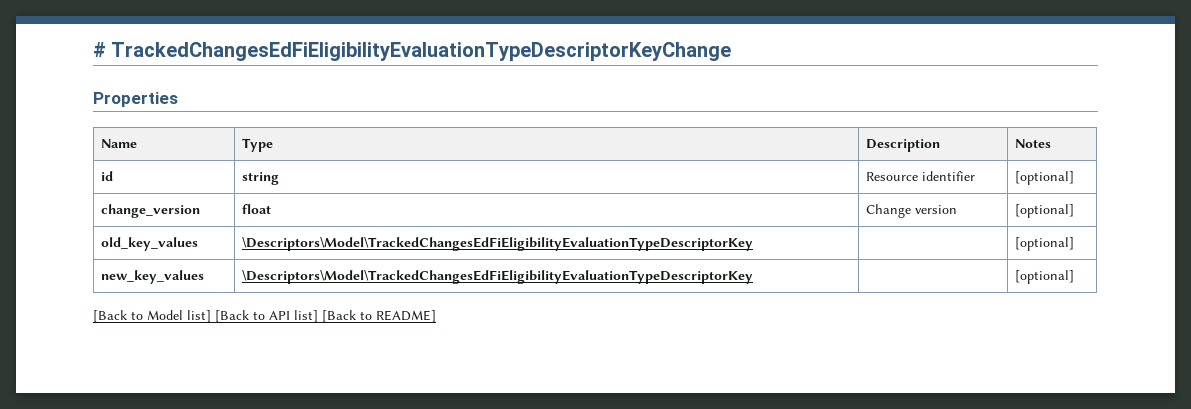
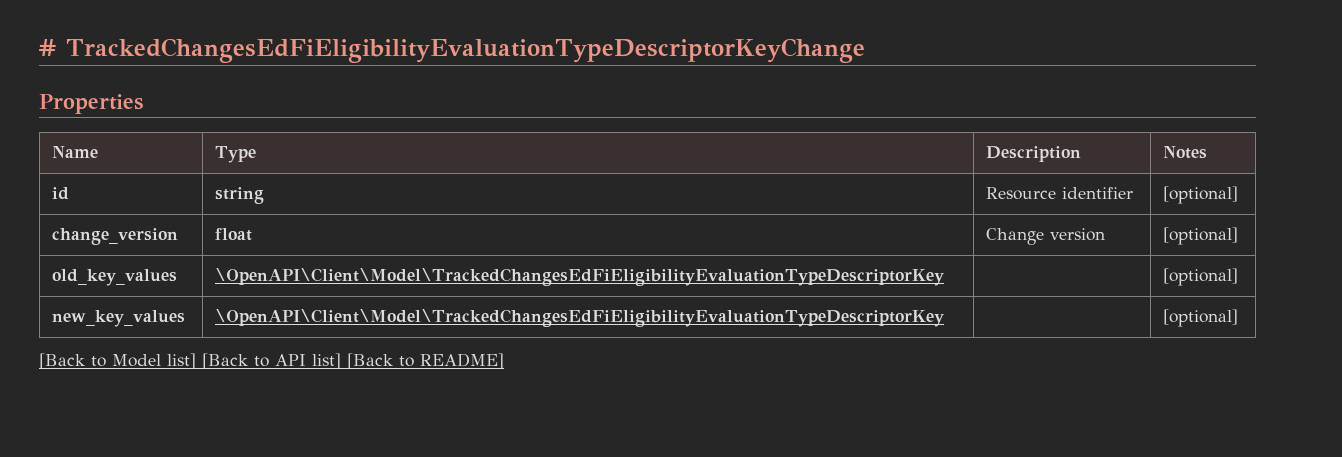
- old_key_values | \Descriptors\Model\TrackedChangesEdFiEligibilityEvaluationTypeDescriptorKey | | [optional]
+ old_key_values | \OpenAPI\Client\Model\TrackedChangesEdFiEligibilityEvaluationTypeDescriptorKey | | [optional]
- new_key_values | \Descriptors\Model\TrackedChangesEdFiEligibilityEvaluationTypeDescriptorKey | | [optional]
+ new_key_values | \OpenAPI\Client\Model\TrackedChangesEdFiEligibilityEvaluationTypeDescriptorKey | | [optional]

